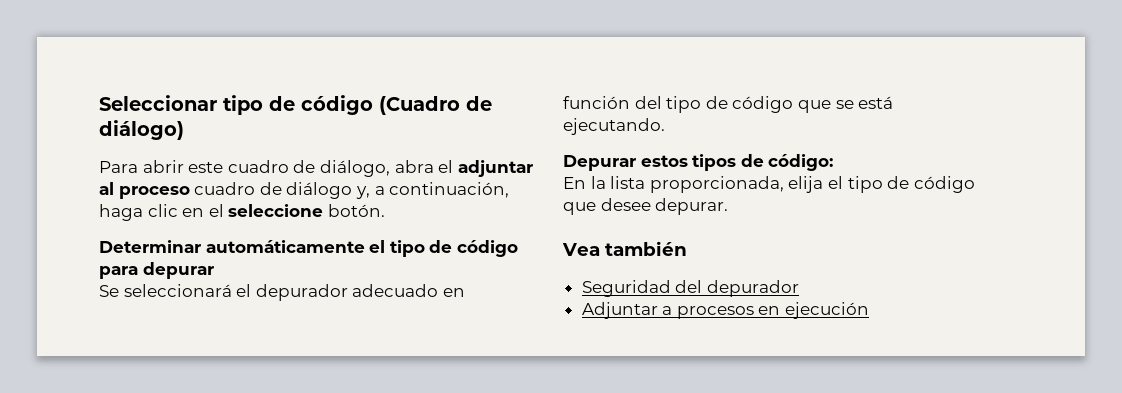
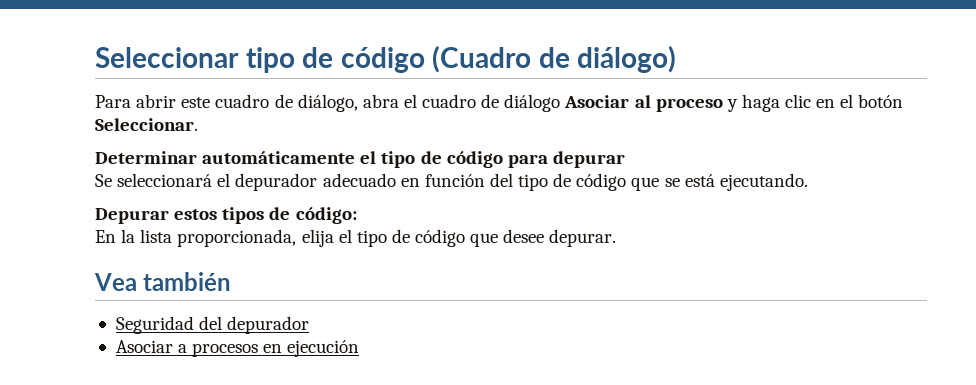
- Para abrir este cuadro de diálogo, abra el adjuntar al proceso cuadro de diálogo y, a continuación, haga clic en el seleccione botón.
+ Para abrir este cuadro de diálogo, abra el cuadro de diálogo Asociar al proceso y haga clic en el botón Seleccionar.
- Adjuntar a procesos en ejecución
+ Asociar a procesos en ejecución

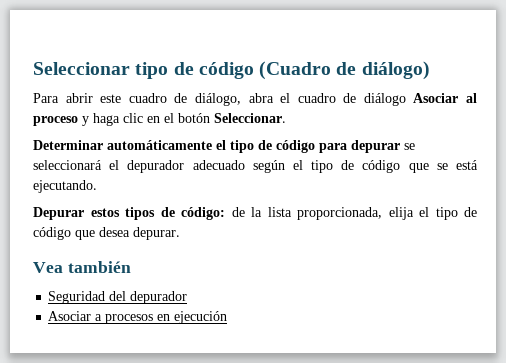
- Determinar automáticamente el tipo de código para depurar
- Se seleccionará el depurador adecuado en función del tipo de código que se está ejecutando.
+ Determinar automáticamente el tipo de código para depurar se seleccionará el depurador adecuado según el tipo de código que se está ejecutando.
- Depurar estos tipos de código:
- En la lista proporcionada, elija el tipo de código que desee depurar.
+ Depurar estos tipos de código: de la lista proporcionada, elija el tipo de código que desea depurar.

